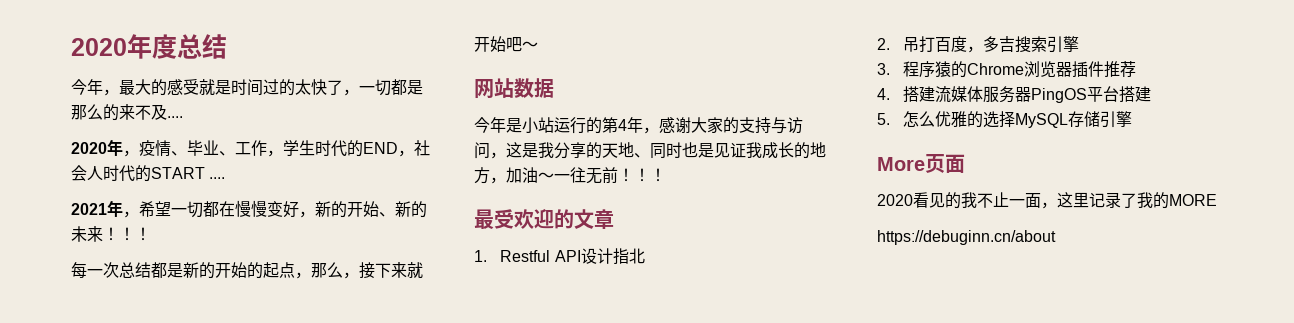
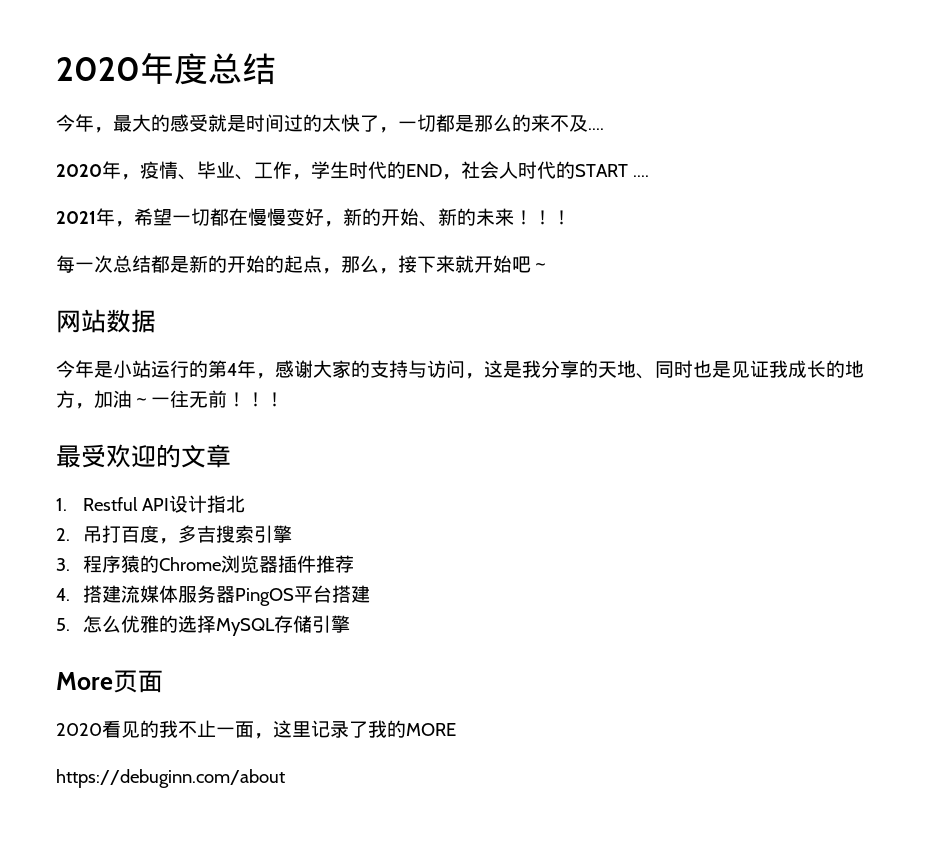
- https://debuginn.cn/about
+ https://debuginn.com/about

